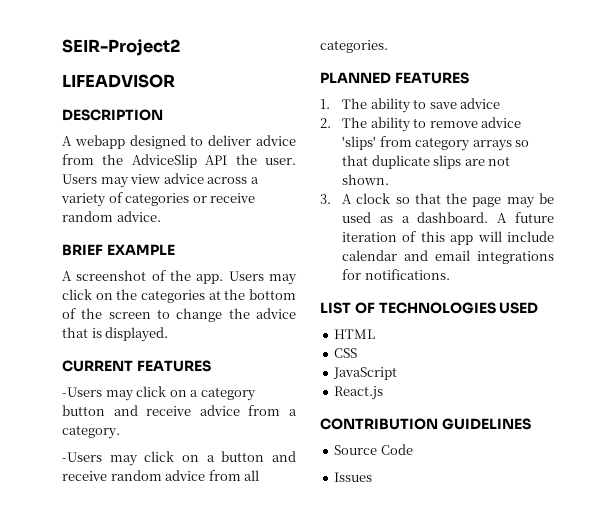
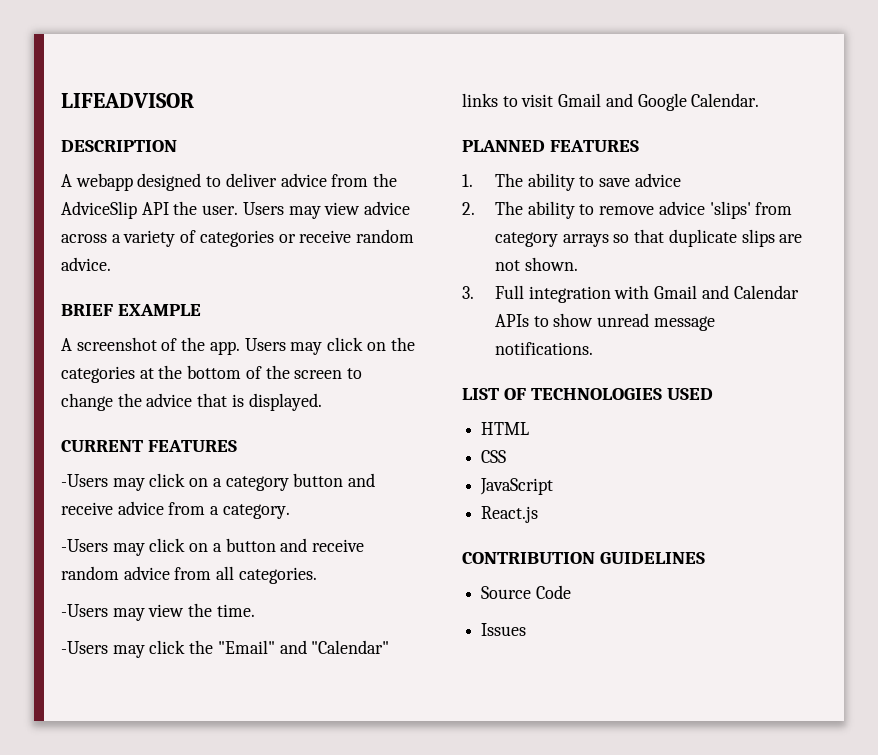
- SEIR-Project2
+ -Users may view the time.
+ -Users may click the "Email" and "Calendar" links to visit Gmail and Google Calendar.
- 3. A clock so that the page may be used as a dashboard. A future iteration of this app will include calendar and email integrations for notifications.
+ 3. Full integration with Gmail and Calendar APIs to show unread message notifications.

